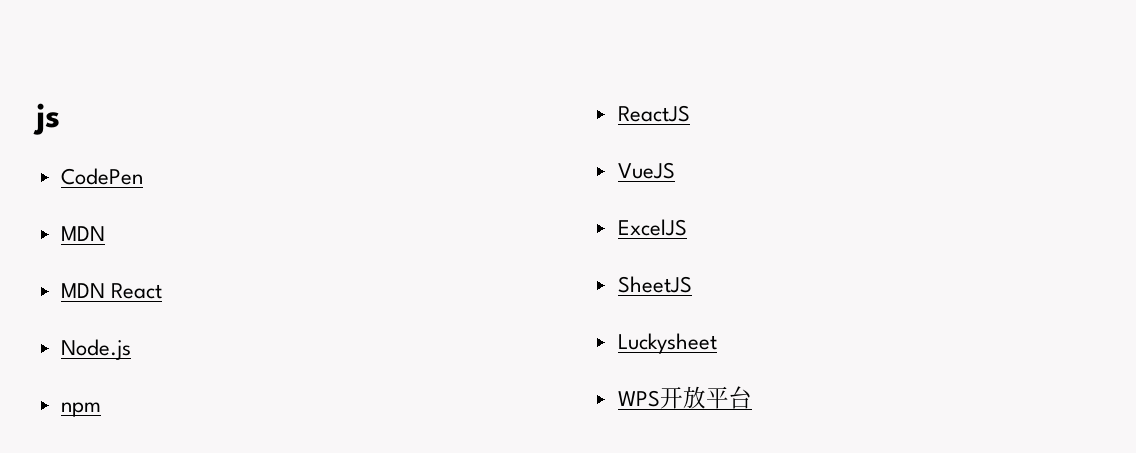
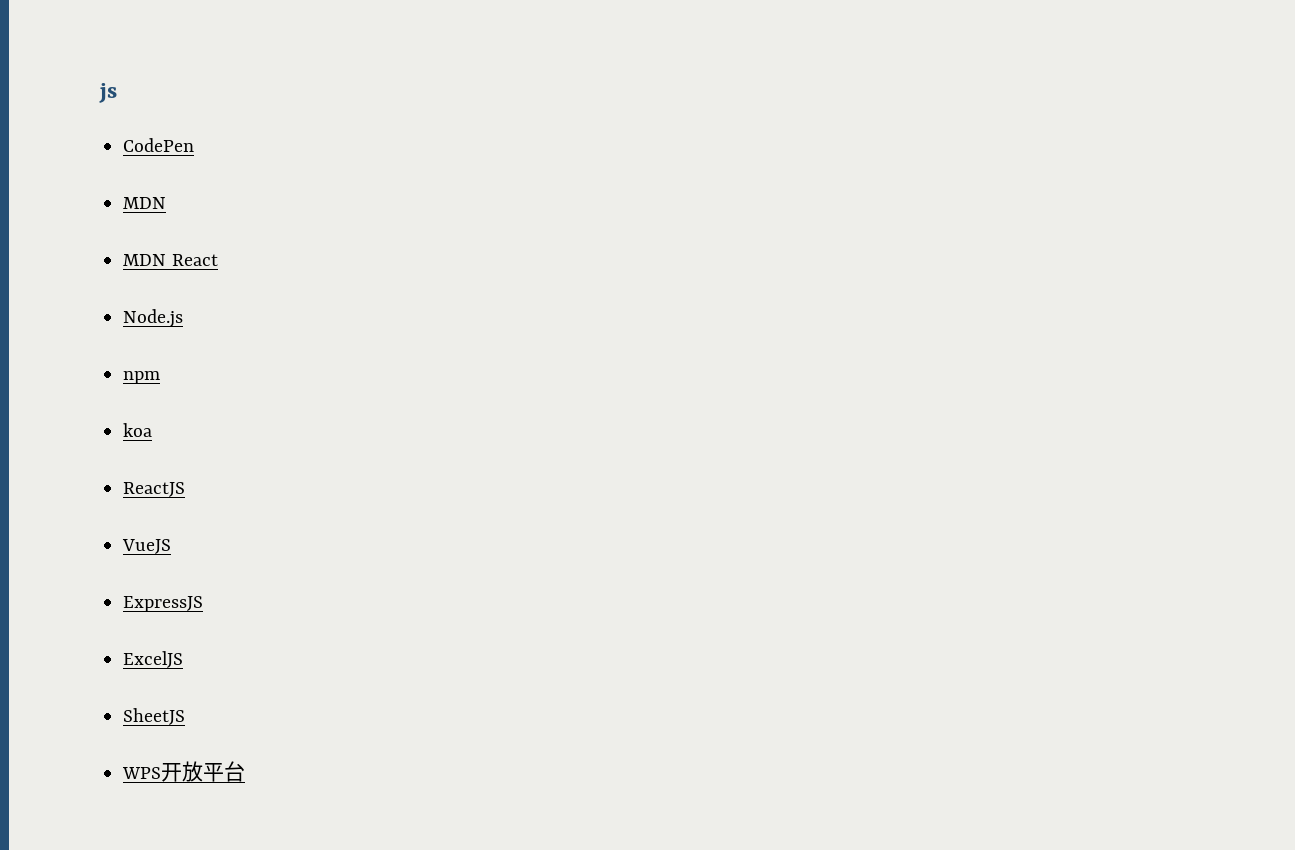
+ koa
+ ExpressJS
- Luckysheet

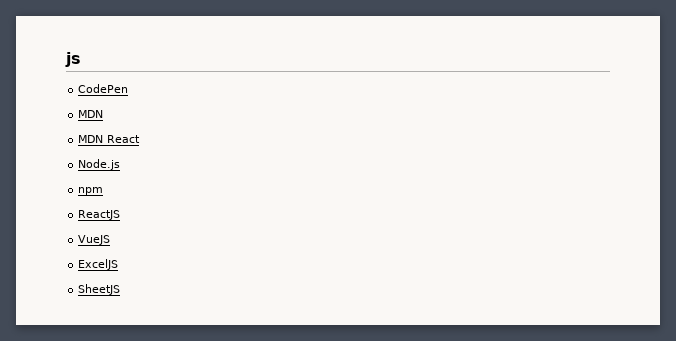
- koa
- ExpressJS
- WPS开放平台

